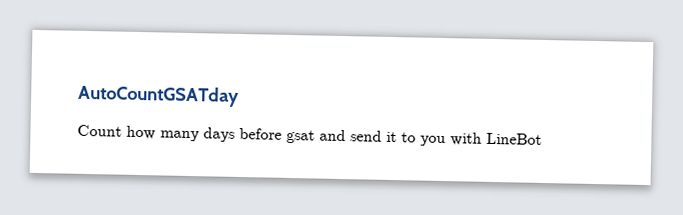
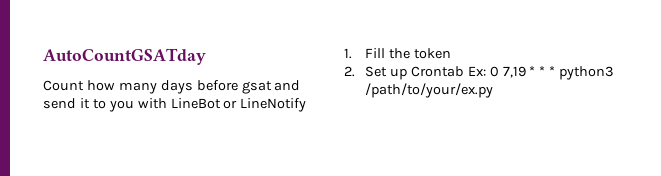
- Count how many days before gsat and send it to you with LineBot
+ Count how many days before gsat and send it to you with LineBot or LineNotify
+ 1. Fill the token
+ 2. Set up Crontab Ex: 0 7,19 * * * python3 /path/to/your/ex.py

